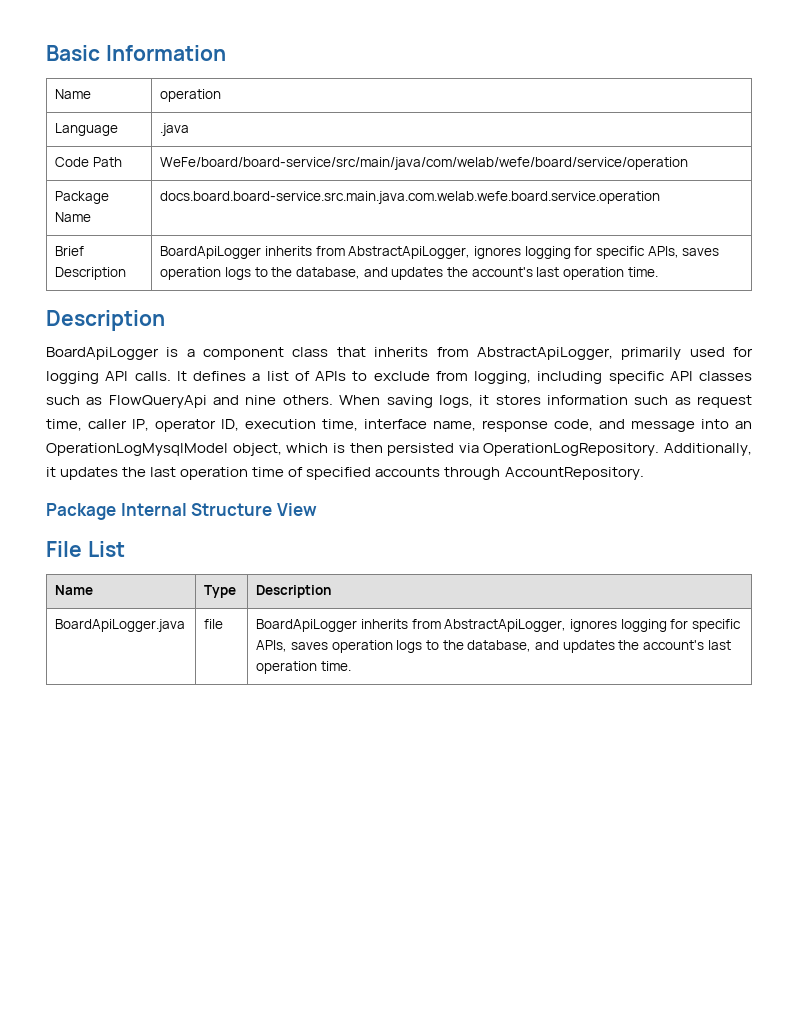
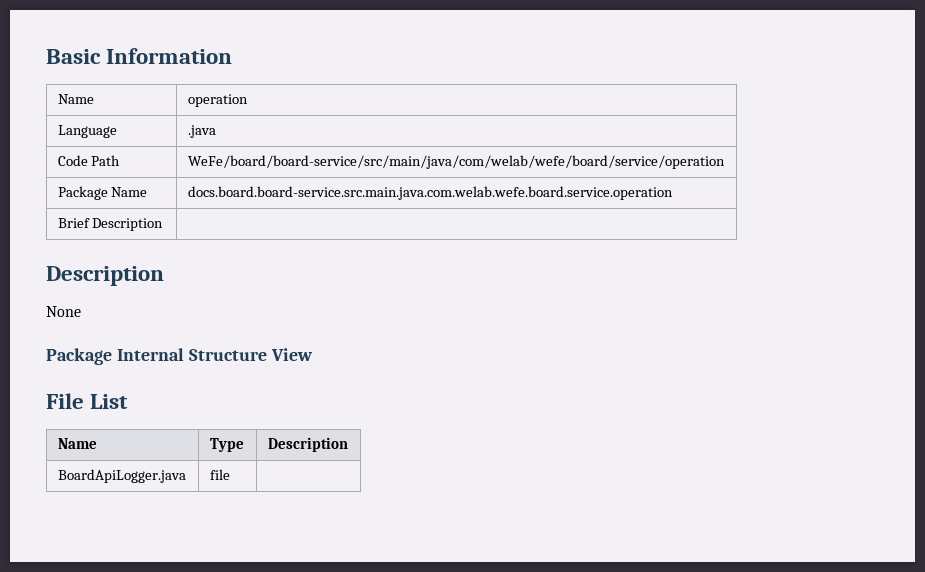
- Brief Description | BoardApiLogger inherits from AbstractApiLogger, ignores logging for specific APIs, saves operation logs to the database, and updates the account's last operation time.
+ Brief Description |
  Description
- BoardApiLogger is a component class that inherits from AbstractApiLogger, primarily used for logging API calls. It defines a list of APIs to exclude from logging, including specific API classes such as FlowQueryApi and nine others. When saving logs, it stores information such as request time, caller IP, operator ID, execution time, interface name, response code, and message into an OperationLogMysqlModel object, which is then persisted via OperationLogRepository. Additionally, it updates the last operation time of specified accounts through AccountRepository.
+ None
- BoardApiLogger.java | file | BoardApiLogger inherits from AbstractApiLogger, ignores logging for specific APIs, saves operation logs to the database, and updates the account's last operation time.
+ BoardApiLogger.java | file |

